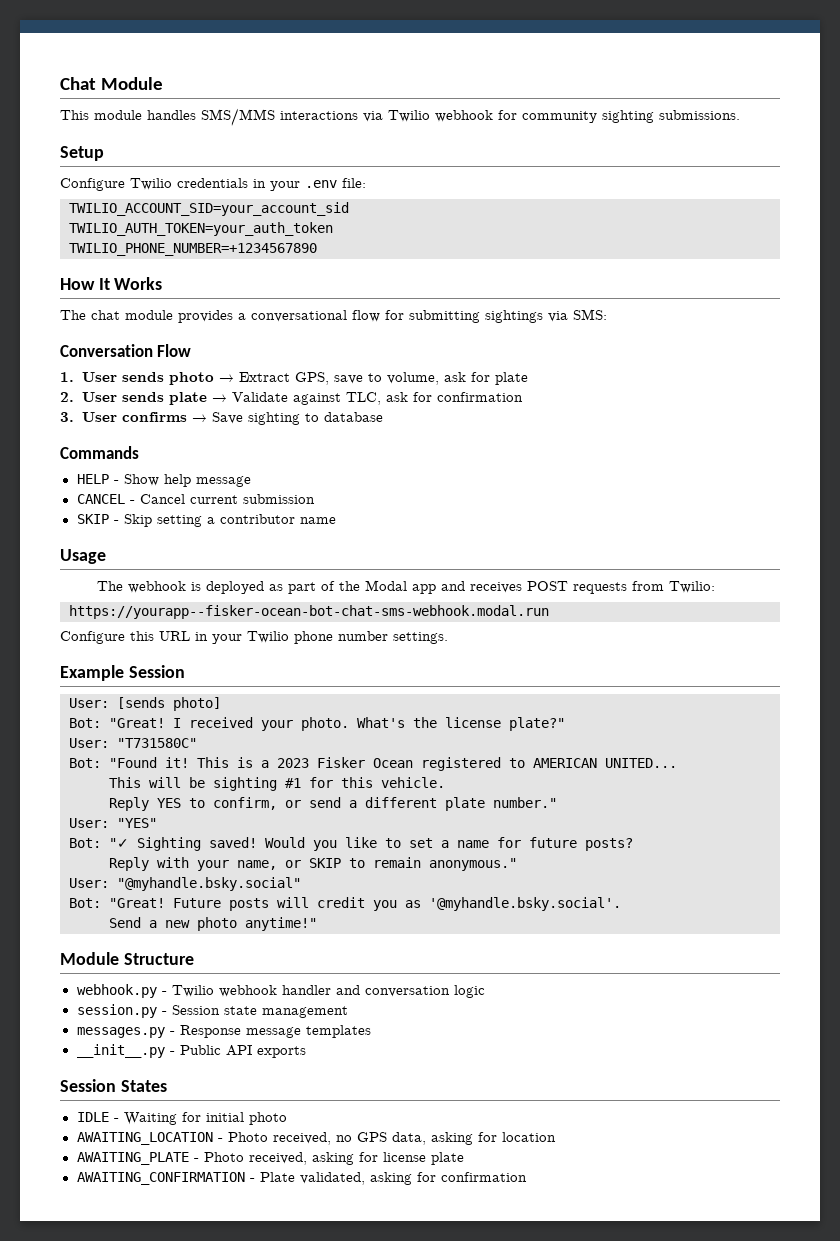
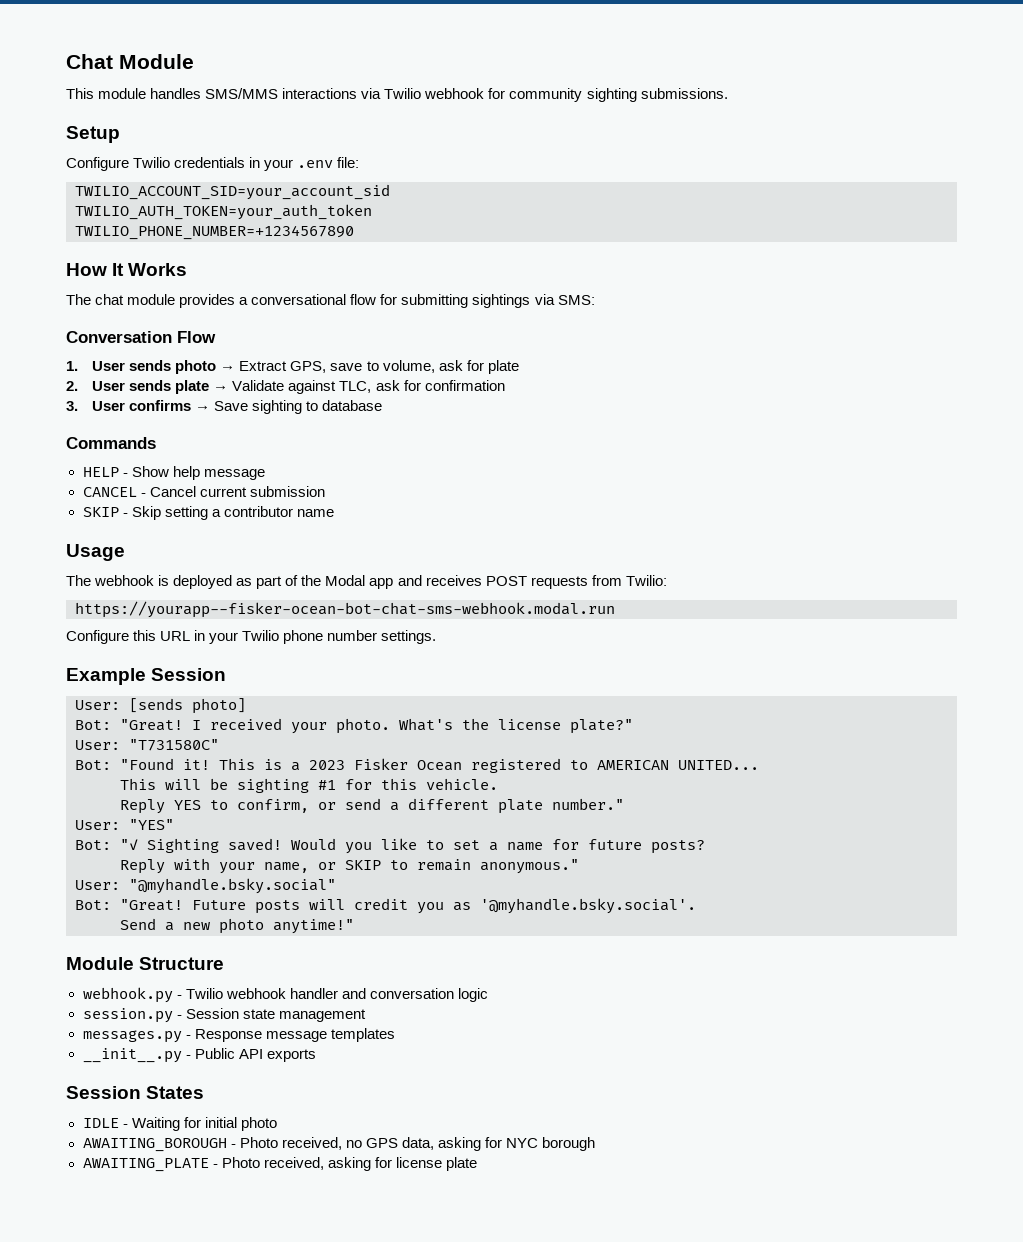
- AWAITING_LOCATION - Photo received, no GPS data, asking for location
+ AWAITING_BOROUGH - Photo received, no GPS data, asking for NYC borough
- AWAITING_CONFIRMATION - Plate validated, asking for confirmation

